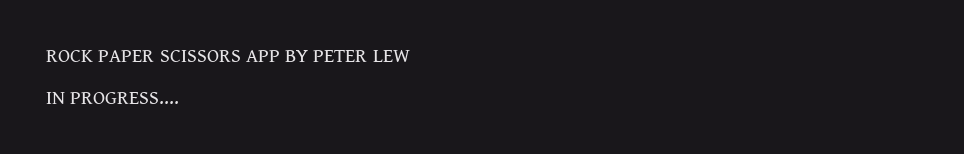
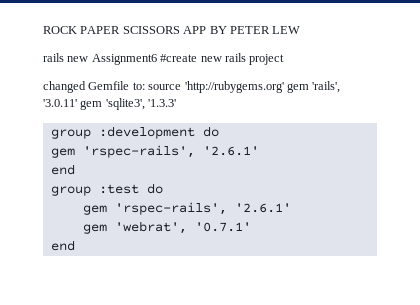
- IN PROGRESS....
+ rails new Assignment6 #create new rails project
+ changed Gemfile to: source 'http://rubygems.org' gem 'rails', '3.0.11' gem 'sqlite3', '1.3.3'
+ group :development do
+ gem 'rspec-rails', '2.6.1'
+ end
+ group :test do
+ gem 'rspec-rails', '2.6.1'
+ gem 'webrat', '0.7.1'
+ end

